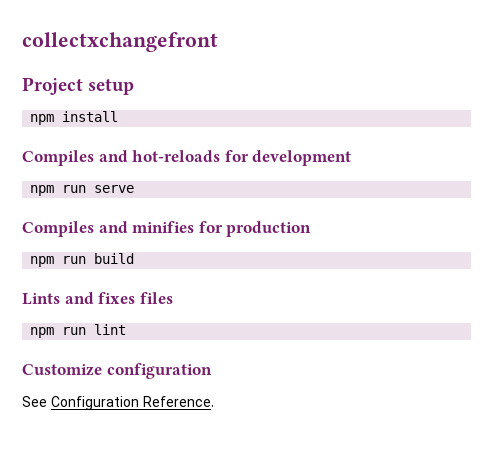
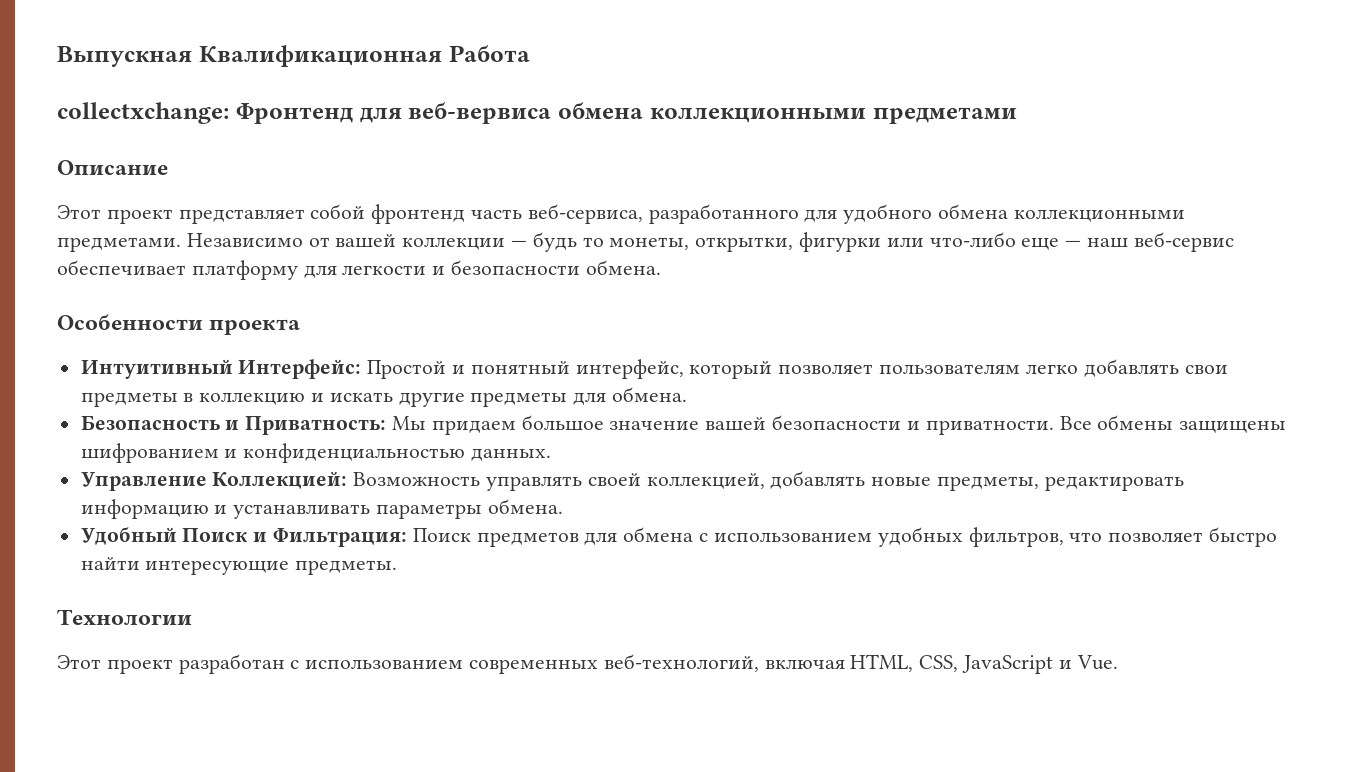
- collectxchangefront
- Project setup
- npm install
- Compiles and hot-reloads for development
- npm run serve
- Compiles and minifies for production
- npm run build
- Lints and fixes files
- npm run lint
- Customize configuration
- See Configuration Reference.
+ Выпускная Квалификационная Работа
+ collectxchange: Фронтенд для веб-вервиса обмена коллекционными предметами
+ Описание
+ Этот проект представляет собой фронтенд часть веб-сервиса, разработанного для удобного обмена коллекционными предметами. Независимо от вашей коллекции — будь то монеты, открытки, фигурки или что-либо еще — наш веб-сервис обеспечивает платформу для легкости и безопасности обмена.
+ Особенности проекта
+ Интуитивный Интерфейс: Простой и понятный интерфейс, который позволяет пользователям легко добавлять свои предметы в коллекцию и искать другие предметы для обмена.
+ Безопасность и Приватность: Мы придаем большое значение вашей безопасности и приватности. Все обмены защищены шифрованием и конфиденциальностью данных.
+ Управление Коллекцией: Возможность управлять своей коллекцией, добавлять новые предметы, редактировать информацию и устанавливать параметры обмена.
+ Удобный Поиск и Фильтрация: Поиск предметов для обмена с использованием удобных фильтров, что позволяет быстро найти интересующие предметы.
+ Технологии
+ Этот проект разработан с использованием современных веб-технологий, включая HTML, CSS, JavaScript и Vue.

